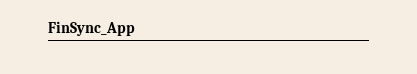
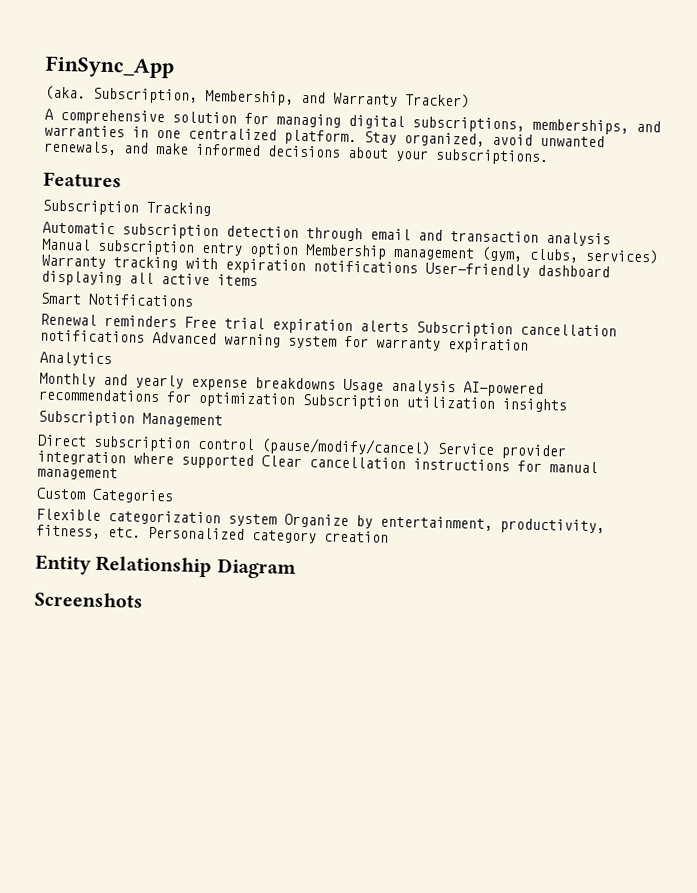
+ (aka. Subscription, Membership, and Warranty Tracker)
+ A comprehensive solution for managing digital subscriptions, memberships, and warranties in one centralized platform. Stay organized, avoid unwanted renewals, and make informed decisions about your subscriptions.
+ Features
+ Subscription Tracking
+ Automatic subscription detection through email and transaction analysis Manual subscription entry option Membership management (gym, clubs, services) Warranty tracking with expiration notifications User-friendly dashboard displaying all active items
+ Smart Notifications
+ Renewal reminders Free trial expiration alerts Subscription cancellation notifications Advanced warning system for warranty expiration
+ Analytics
+ Monthly and yearly expense breakdowns Usage analysis AI-powered recommendations for optimization Subscription utilization insights
+ Subscription Management
+ Direct subscription control (pause/modify/cancel) Service provider integration where supported Clear cancellation instructions for manual management
+ Custom Categories
+ Flexible categorization system Organize by entertainment, productivity, fitness, etc. Personalized category creation
+ Entity Relationship Diagram
+ Screenshots

